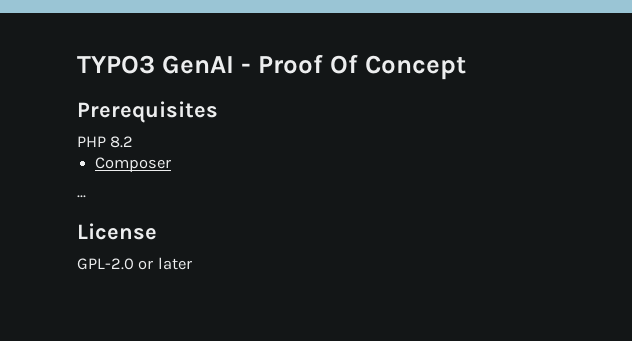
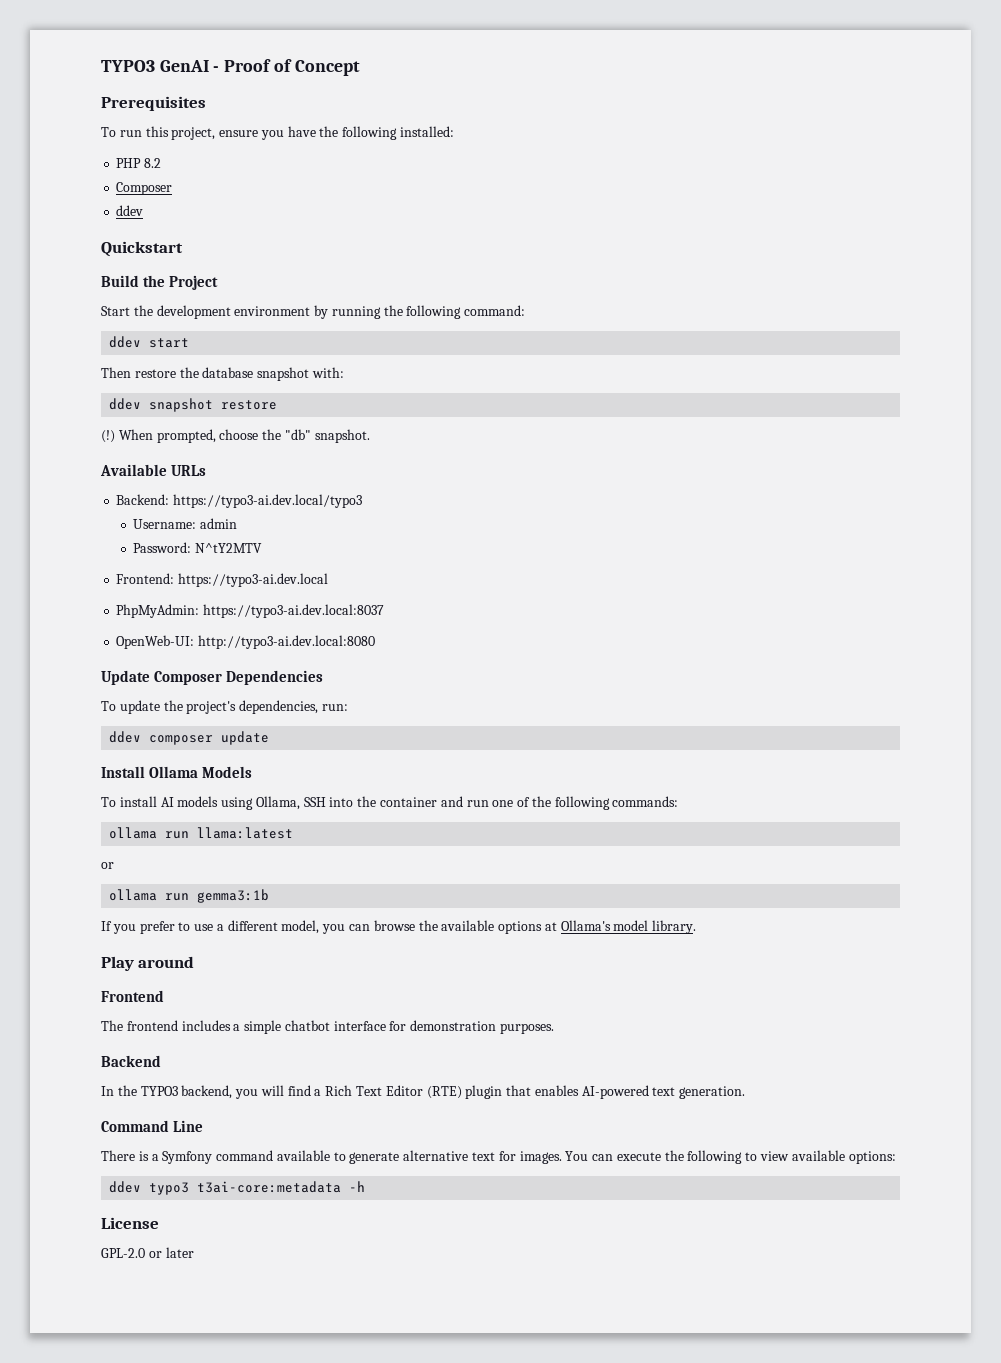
- TYPO3 GenAI - Proof Of Concept
+ TYPO3 GenAI - Proof of Concept
+ To run this project, ensure you have the following installed:
  PHP 8.2
  Composer
- ...
+ ddev
+ Quickstart
+ Build the Project
+ Start the development environment by running the following command:
+ ddev start
+ Then restore the database snapshot with:
+ ddev snapshot restore
+ (!) When prompted, choose the "db" snapshot.
+ Available URLs
+ Backend: https://typo3-ai.dev.local/typo3
+ Username: admin
+ Password: N^tY2MTV
+ Frontend: https://typo3-ai.dev.local
+ PhpMyAdmin: https://typo3-ai.dev.local:8037
+ OpenWeb-UI: http://typo3-ai.dev.local:8080
+ Update Composer Dependencies
+ To update the project's dependencies, run:
+ ddev composer update
+ Install Ollama Models
+ To install AI models using Ollama, SSH into the container and run one of the following commands:
+ ollama run llama:latest
+ or
+ ollama run gemma3:1b
+ If you prefer to use a different model, you can browse the available options at Ollama's model library.
+ Play around
+ Frontend
+ The frontend includes a simple chatbot interface for demonstration purposes.
+ Backend
+ In the TYPO3 backend, you will find a Rich Text Editor (RTE) plugin that enables AI-powered text generation.
+ Command Line
+ There is a Symfony command available to generate alternative text for images. You can execute the following to view available options:
+ ddev typo3 t3ai-core:metadata -h

